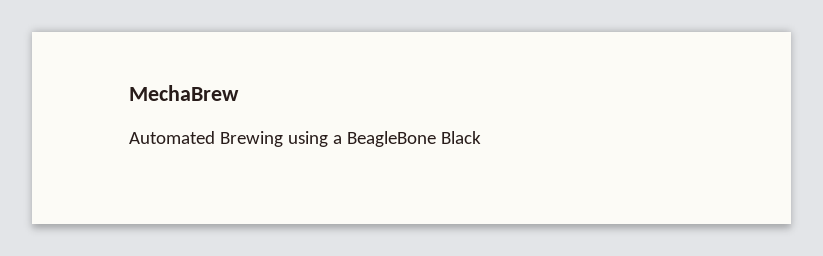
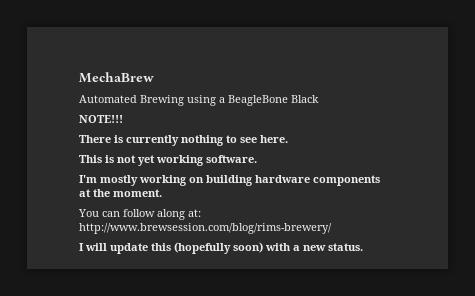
+ NOTE!!!
+ There is currently nothing to see here.
+ This is not yet working software.
+ I'm mostly working on building hardware components at the moment.
+ You can follow along at: http://www.brewsession.com/blog/rims-brewery/
+ I will update this (hopefully soon) with a new status.

